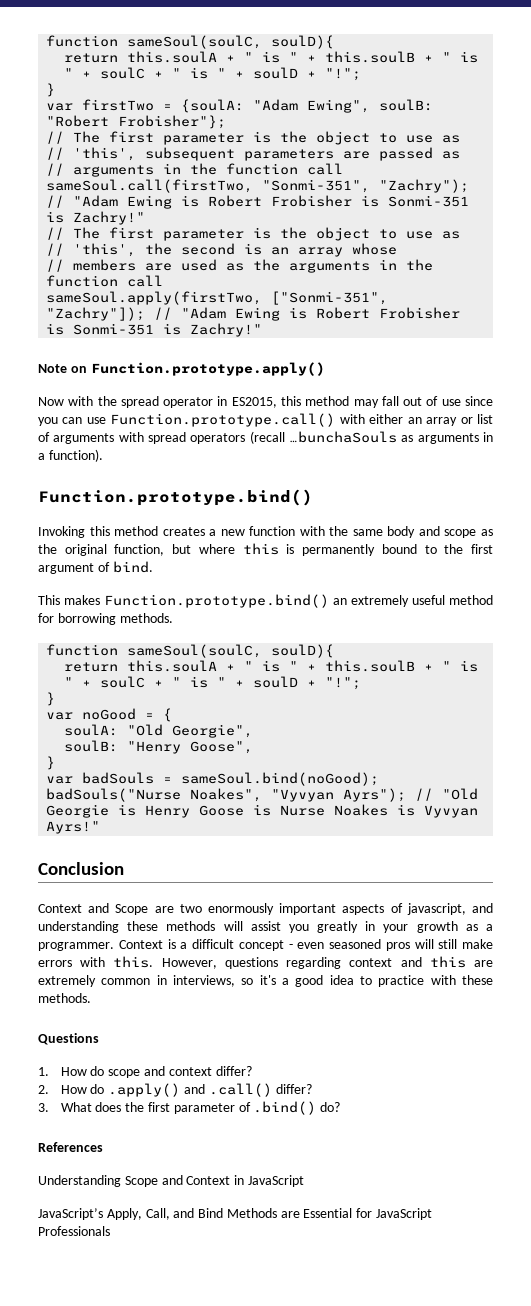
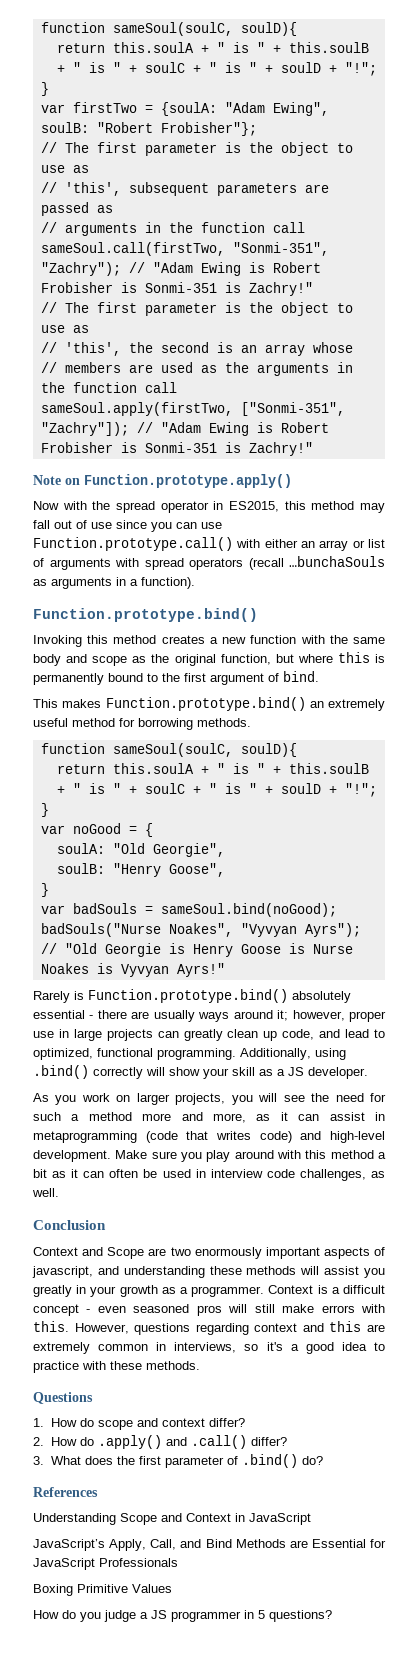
+ Rarely is Function.prototype.bind() absolutely essential - there are usually ways around it; however, proper use in large projects can greatly clean up code, and lead to optimized, functional programming. Additionally, using .bind() correctly will show your skill as a JS developer.
+ As you work on larger projects, you will see the need for such a method more and more, as it can assist in metaprogramming (code that writes code) and high-level development. Make sure you play around with this method a bit as it can often be used in interview code challenges, as well.
+ Boxing Primitive Values
+ How do you judge a JS programmer in 5 questions?

